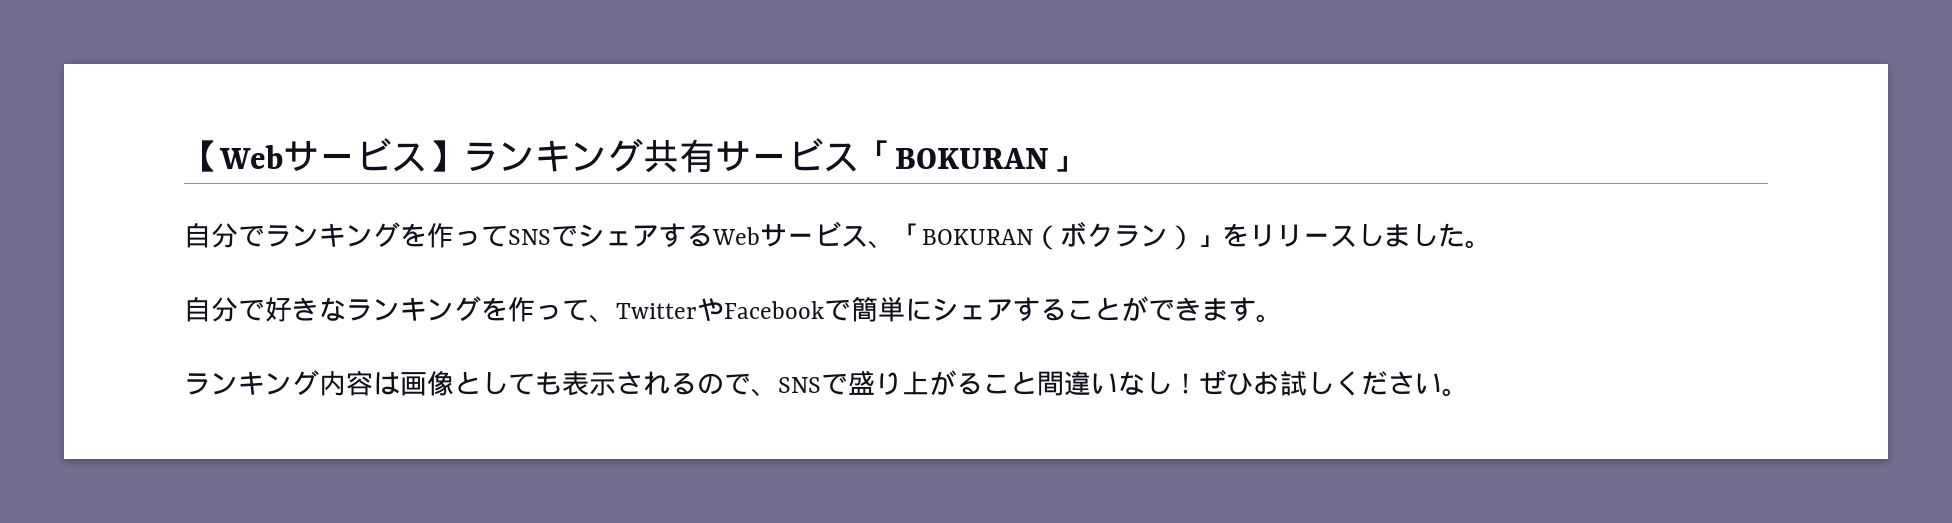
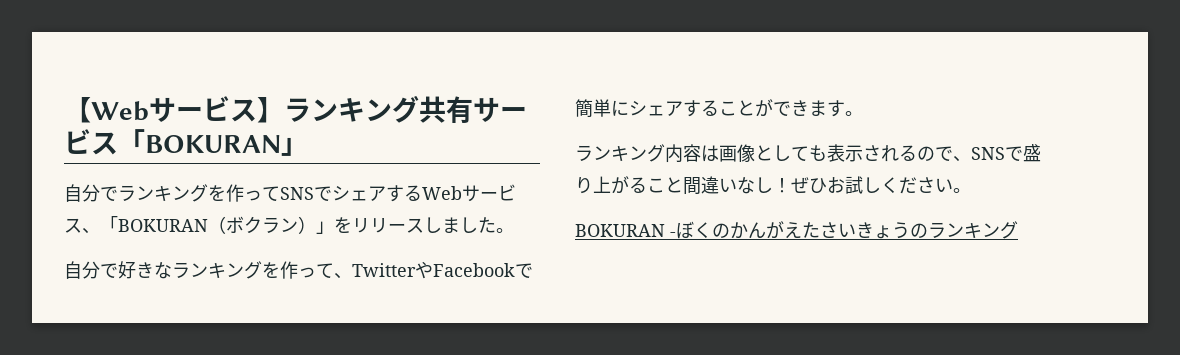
+ BOKURAN -ぼくのかんがえたさいきょうのランキング

